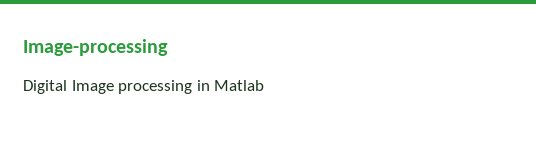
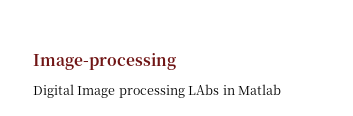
- Digital Image processing in Matlab
+ Digital Image processing LAbs in Matlab

